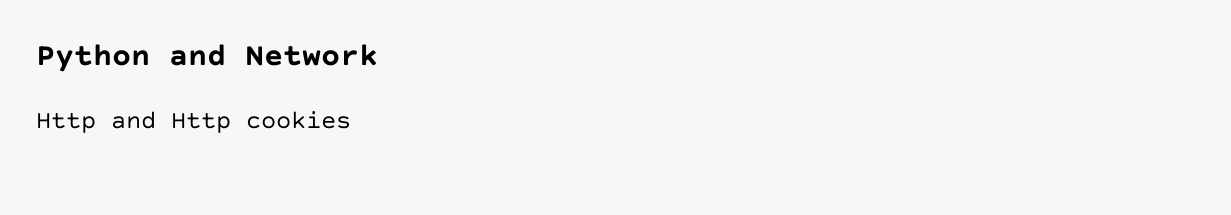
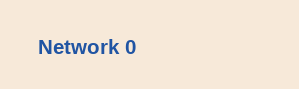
- Python and Network
- Http and Http cookies
+ Network 0

